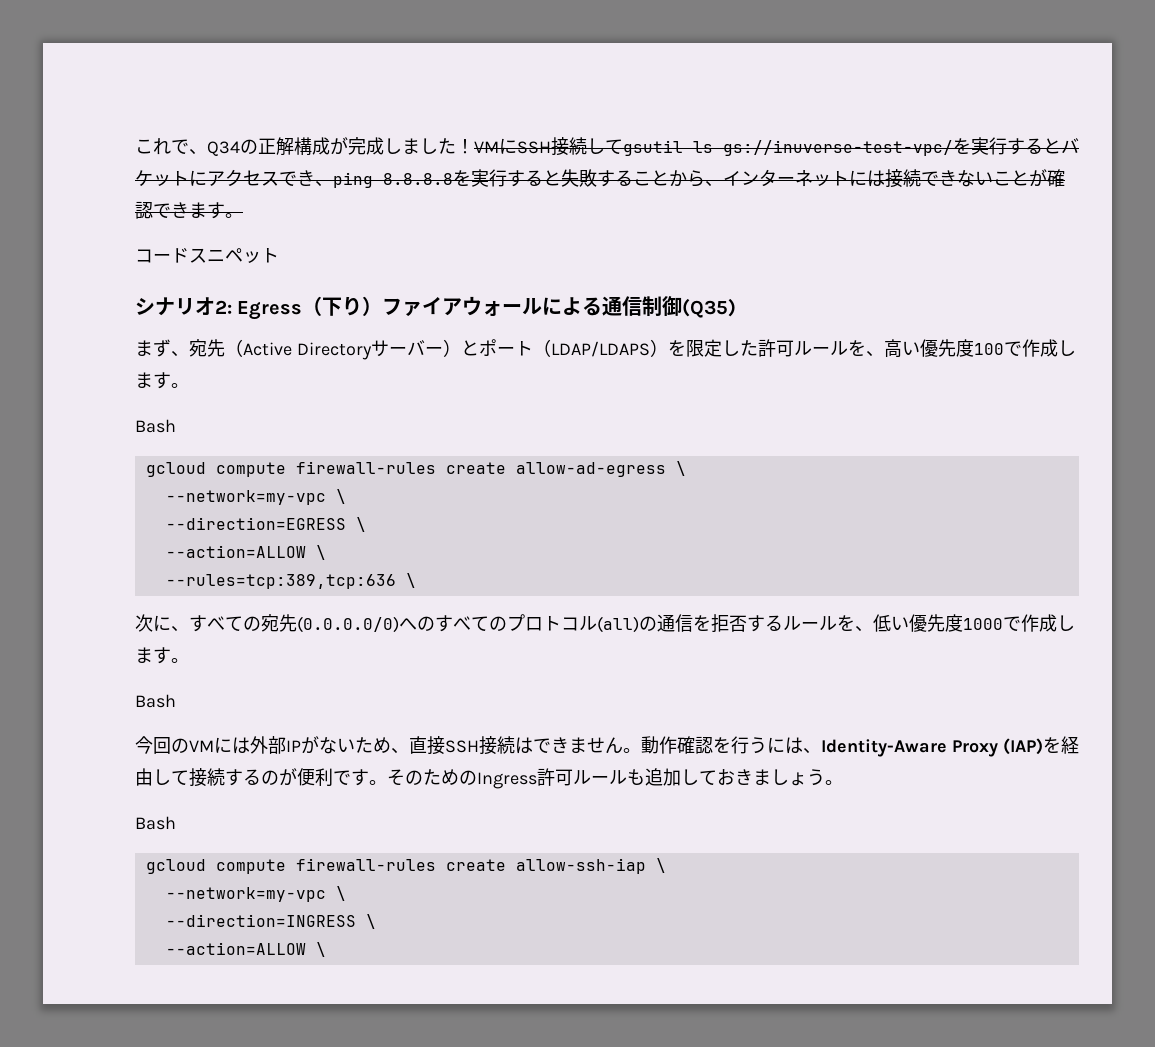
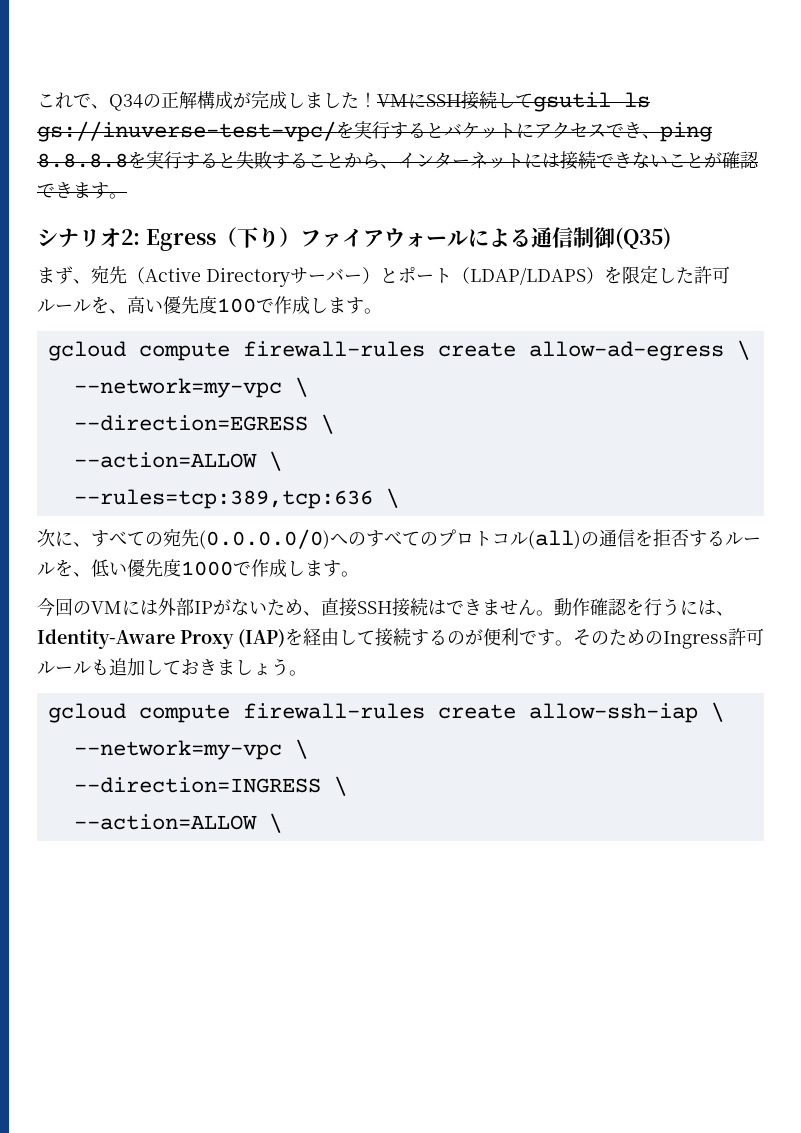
- コードスニペット
  まず、宛先（Active Directoryサーバー）とポート（LDAP/LDAPS）を限定した許可ルールを、高い優先度100で作成します。
- Bash
  次に、すべての宛先(0.0.0.0/0)へのすべてのプロトコル(all)の通信を拒否するルールを、低い優先度1000で作成します。
- Bash
  そのためのIngress許可ルールも追加しておきましょう。
- Bash

